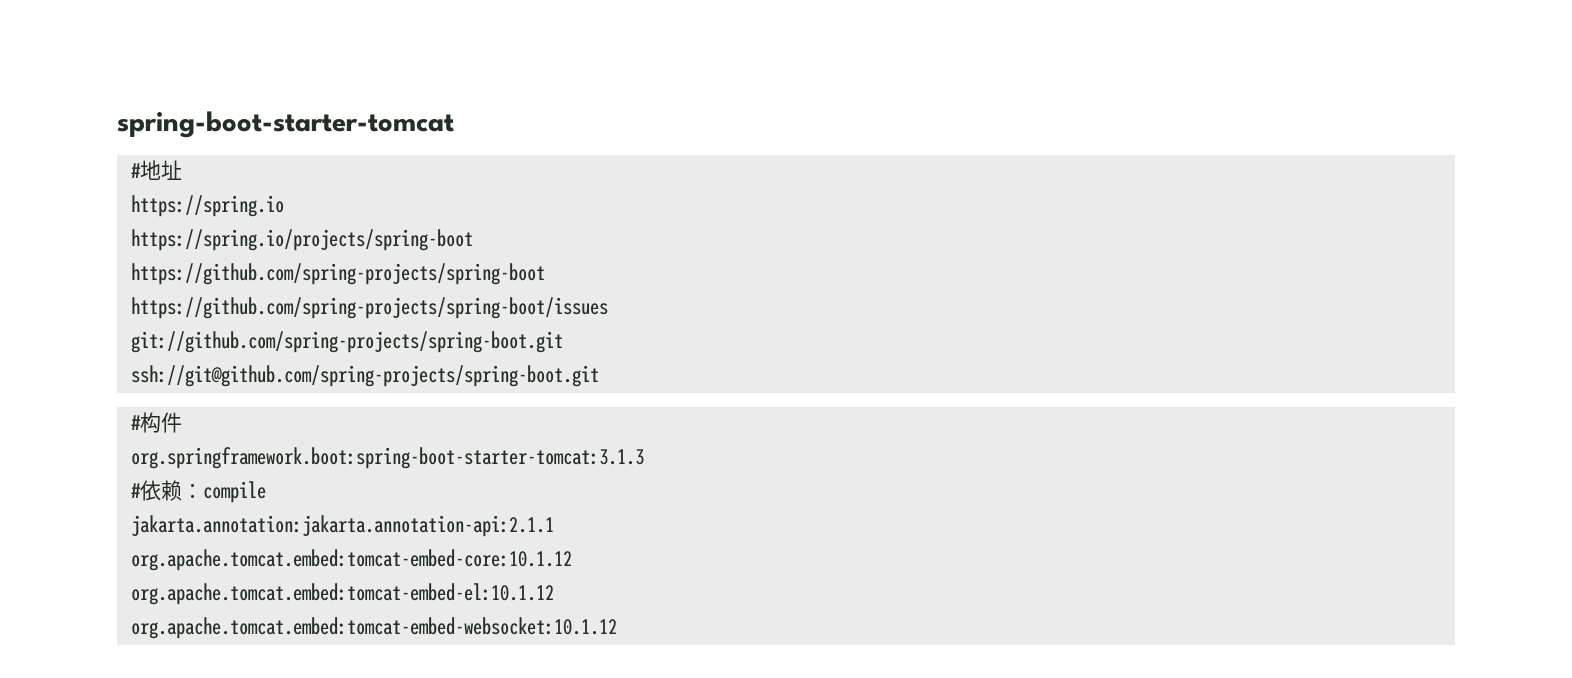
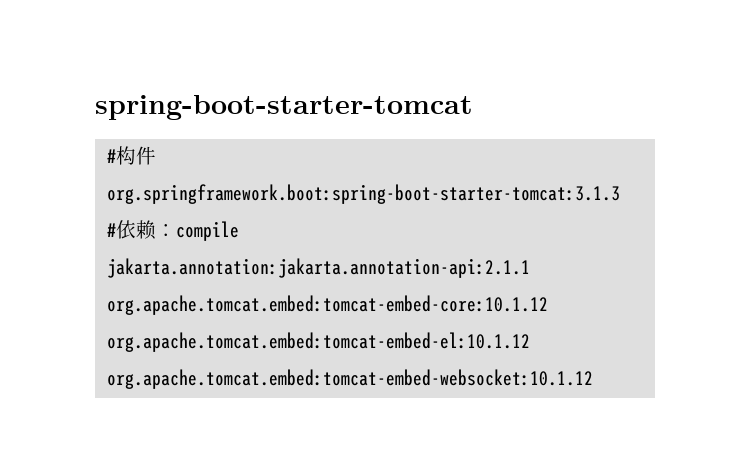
- #地址
- https://spring.io
- https://spring.io/projects/spring-boot
- https://github.com/spring-projects/spring-boot
- https://github.com/spring-projects/spring-boot/issues
- git://github.com/spring-projects/spring-boot.git
- ssh://git@github.com/spring-projects/spring-boot.git

